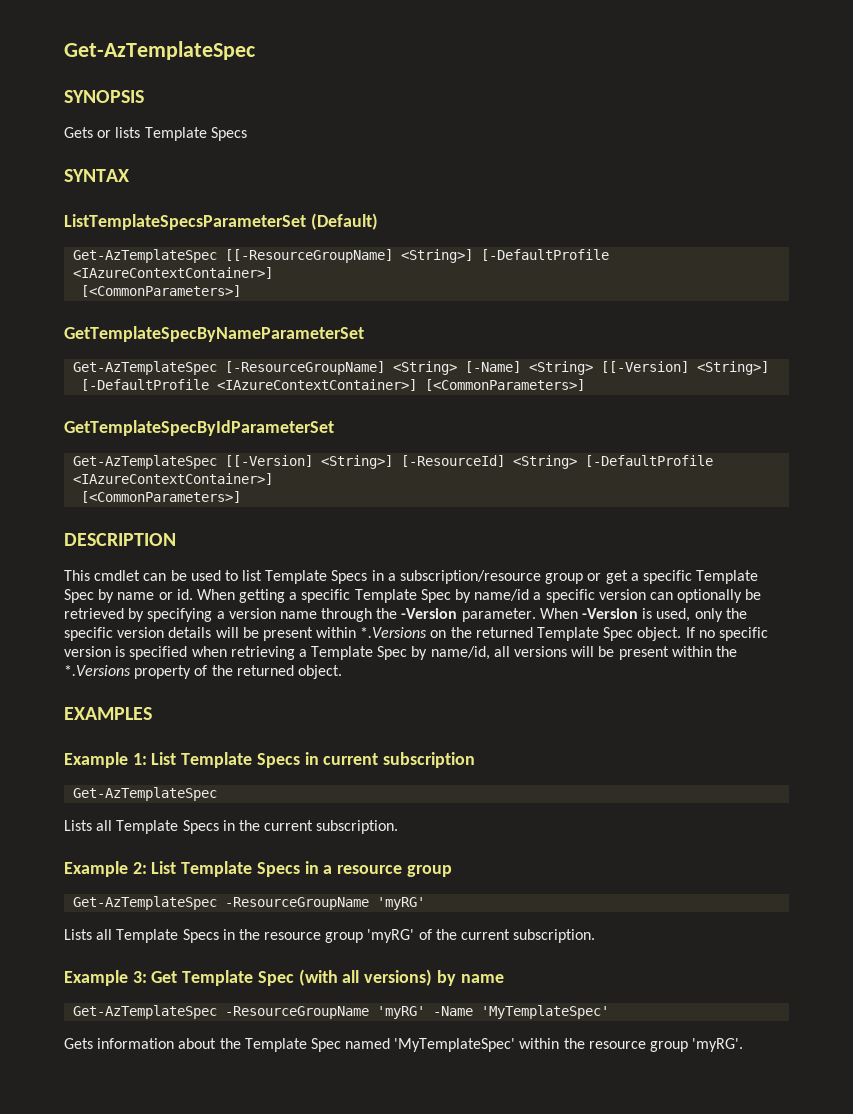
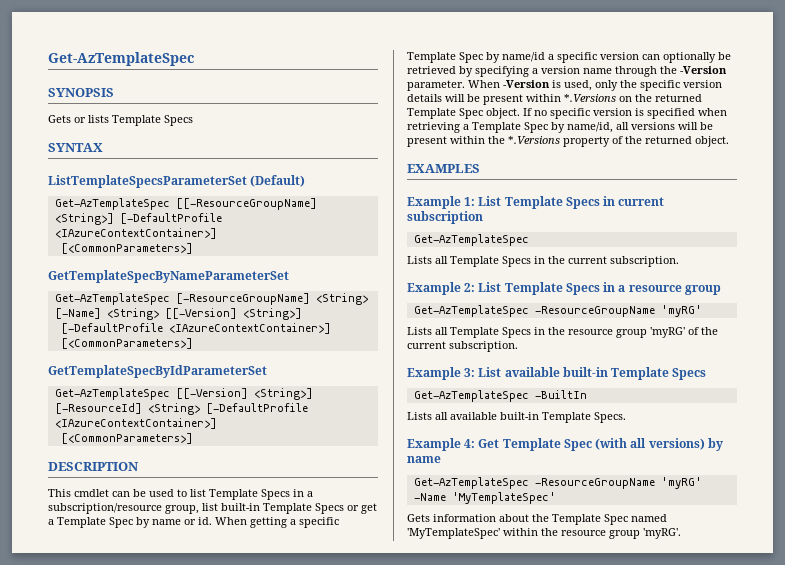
- This cmdlet can be used to list Template Specs in a subscription/resource group or get a specific Template Spec by name or id.
+ This cmdlet can be used to list Template Specs in a subscription/resource group, list built-in Template Specs or get a Template Spec by name or id.
- Example 3: Get Template Spec (with all versions) by name
+ Example 3: List available built-in Template Specs
+ Get-AzTemplateSpec -BuiltIn
+ Lists all available built-in Template Specs.
+ Example 4: Get Template Spec (with all versions) by name

